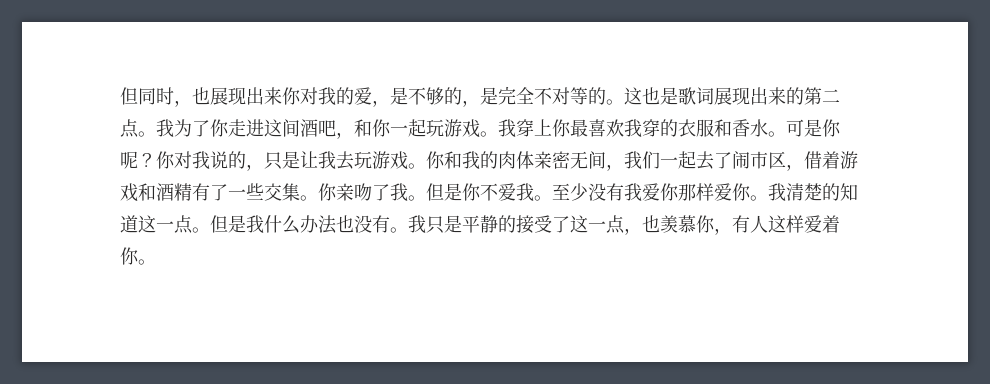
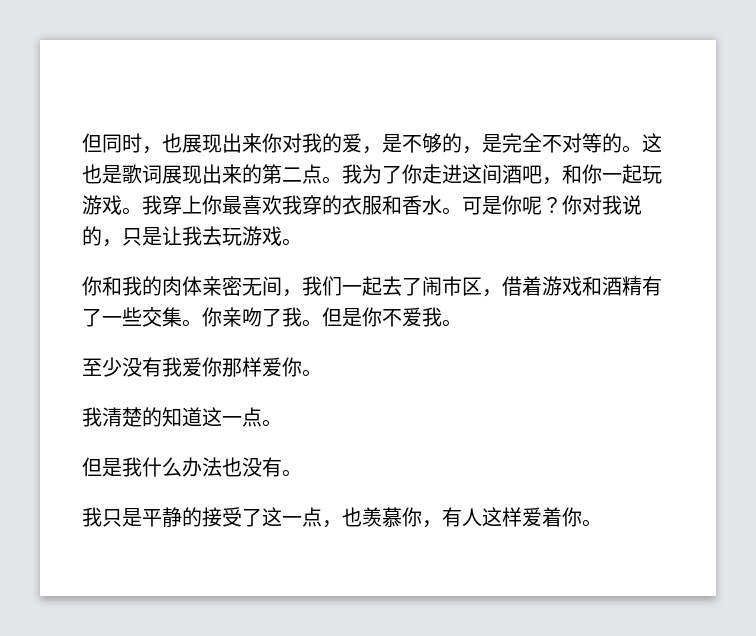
- 你对我说的，只是让我去玩游戏。你和我的肉体亲密无间，我们一起去了闹市区，借着游戏和酒精有了一些交集。
+ 你对我说的，只是让我去玩游戏。
+ 你和我的肉体亲密无间，我们一起去了闹市区，借着游戏和酒精有了一些交集。
- 但是你不爱我。至少没有我爱你那样爱你。我清楚的知道这一点。但是我什么办法也没有。我只是平静的接受了这一点，也羡慕你，有人这样爱着你。
+ 但是你不爱我。
+ 至少没有我爱你那样爱你。
+ 我清楚的知道这一点。
+ 但是我什么办法也没有。
+ 我只是平静的接受了这一点，也羡慕你，有人这样爱着你。

